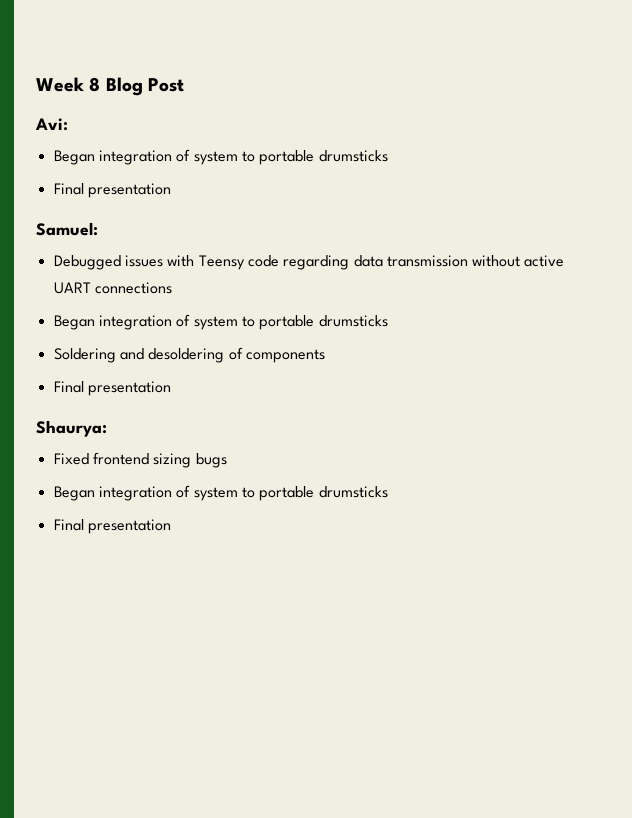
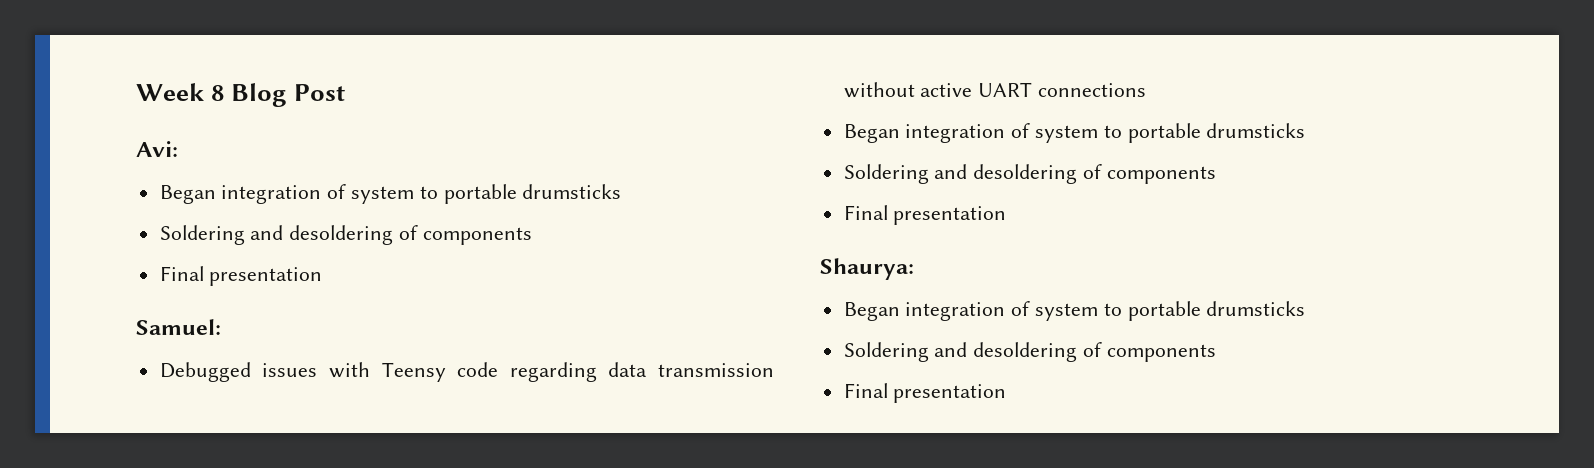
  Avi:
  Began integration of system to portable drumsticks
+ Soldering and desoldering of components
  Shaurya:
- Fixed frontend sizing bugs
  Began integration of system to portable drumsticks
+ Soldering and desoldering of components

